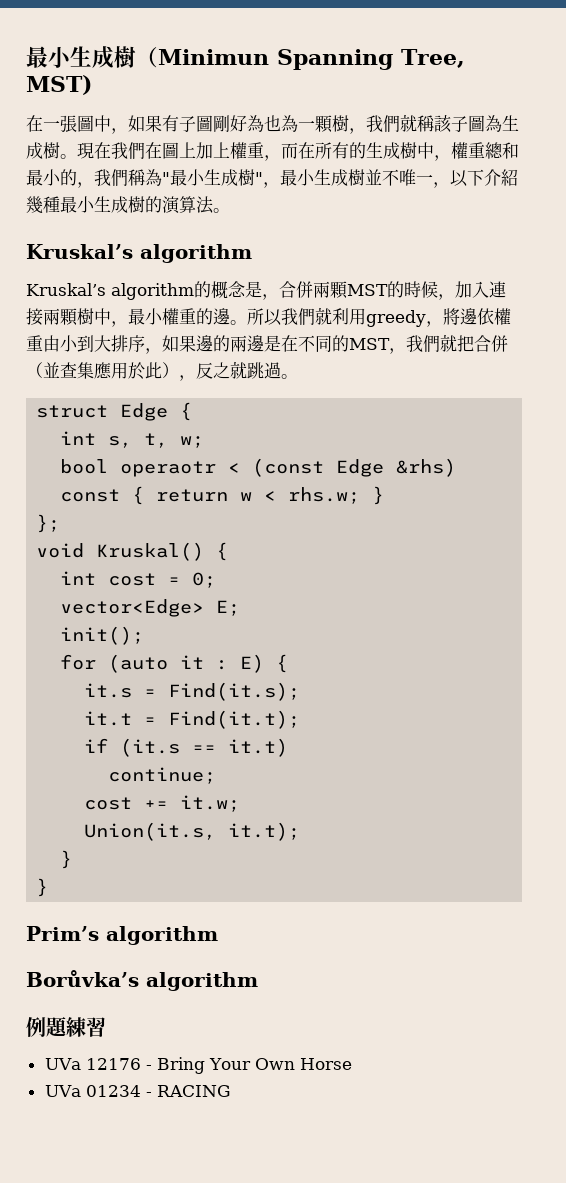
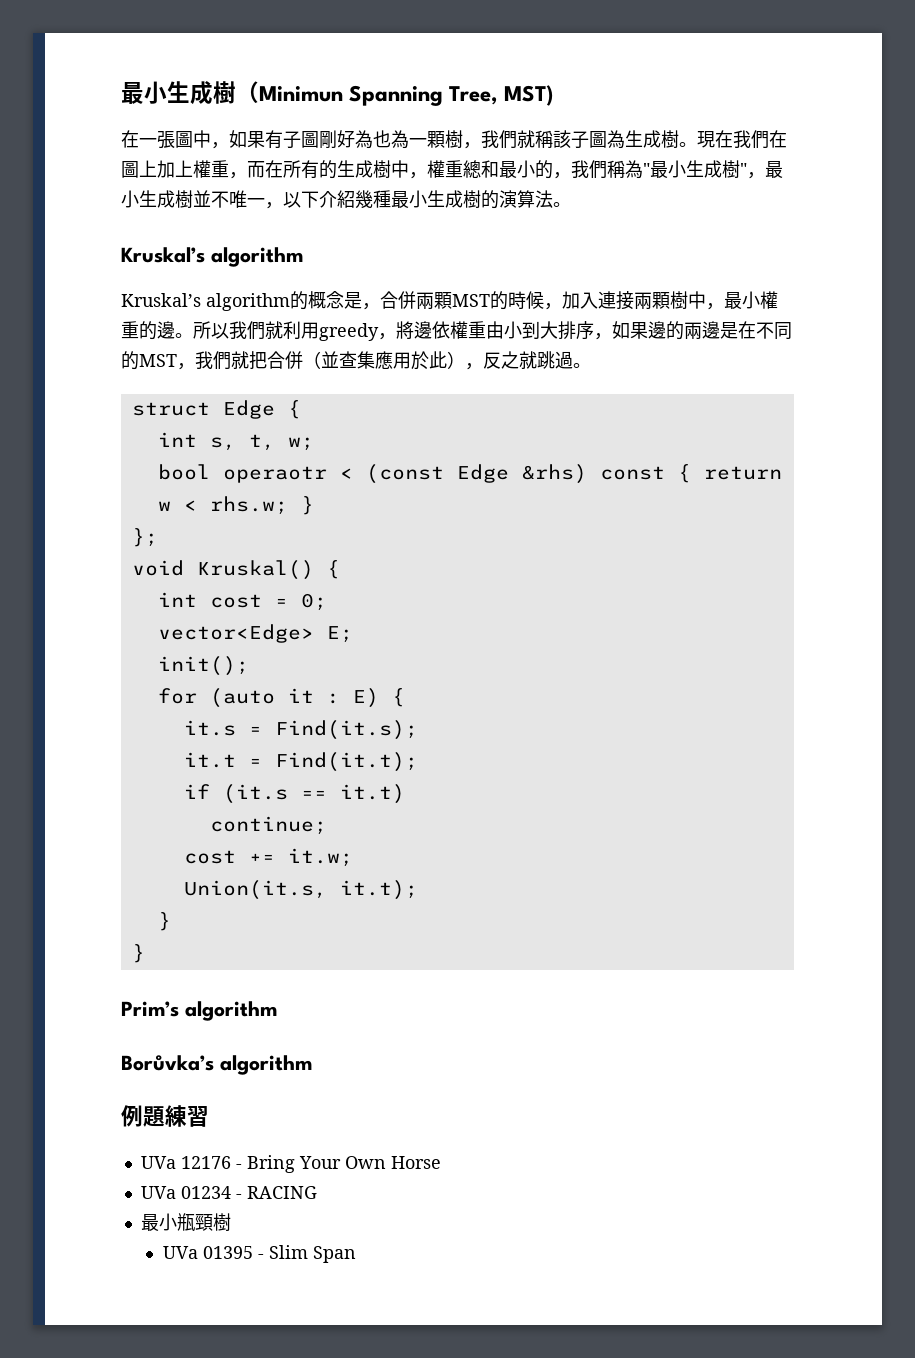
+ 最小瓶頸樹
+ UVa 01395 - Slim Span

